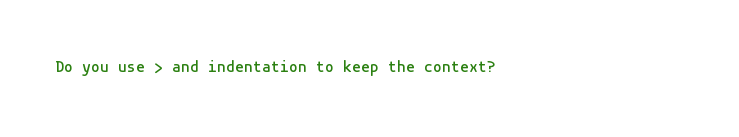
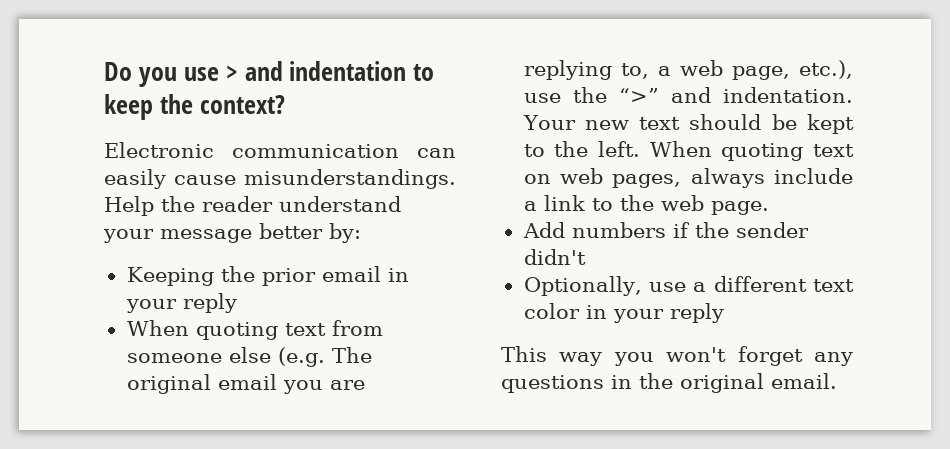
+ Electronic communication can easily cause misunderstandings. Help the reader understand your message better by:
+ Keeping the prior email in your reply
+ When quoting text from someone else (e.g. The original email you are replying to, a web page, etc.), use the “>” and indentation. Your new text should be kept to the left. When quoting text on web pages, always include a link to the web page.
+ Add numbers if the sender didn't
+ Optionally, use a different text color in your reply
+ This way you won't forget any questions in the original email.

